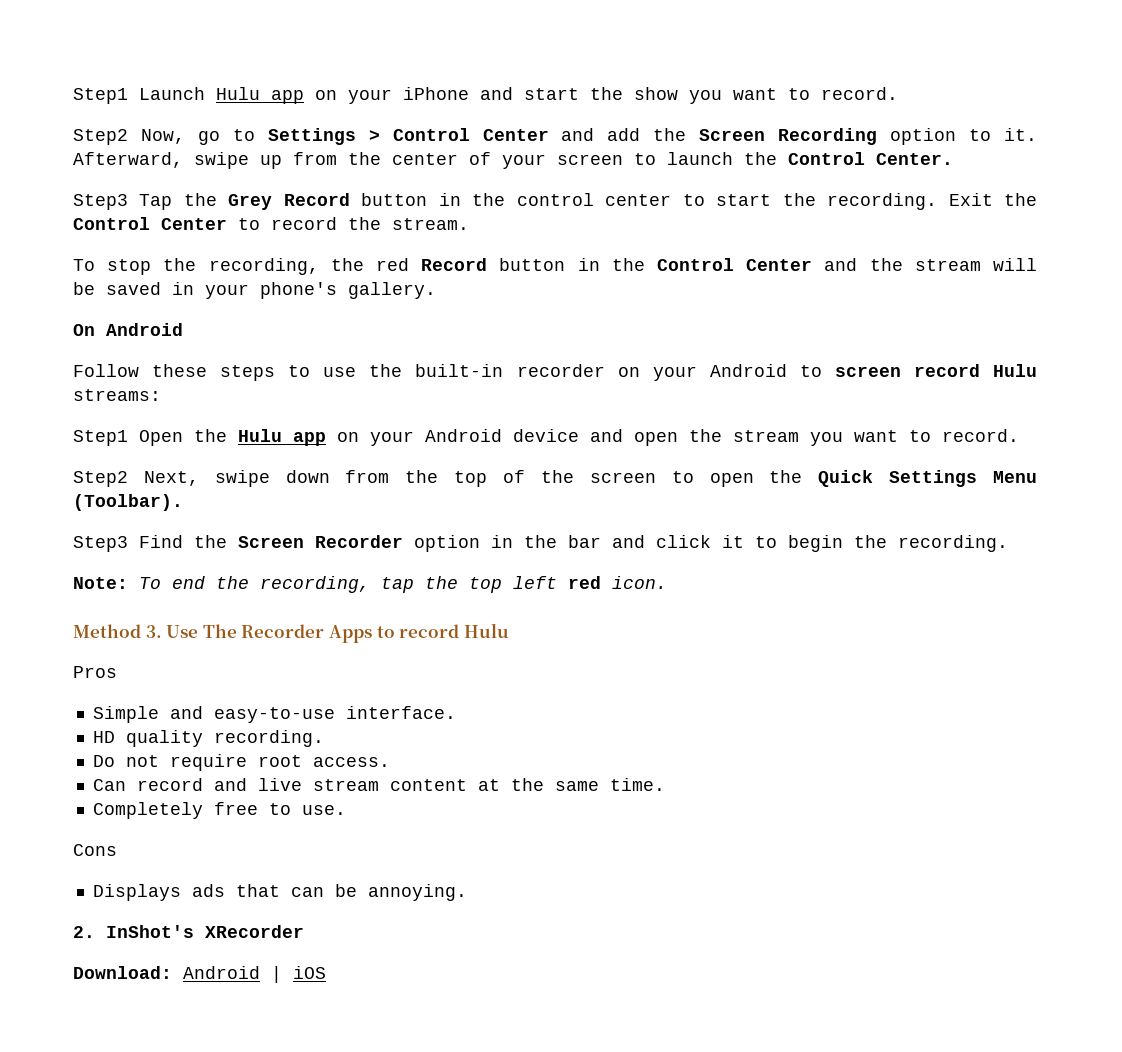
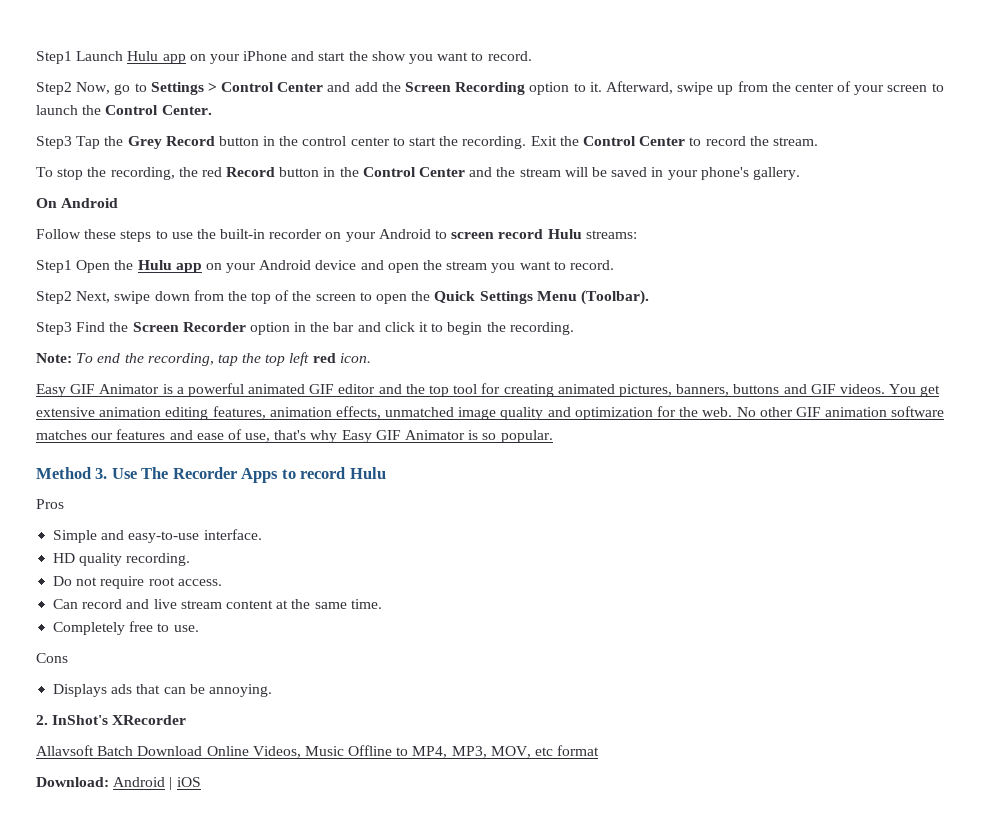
+ Easy GIF Animator is a powerful animated GIF editor and the top tool for creating animated pictures, banners, buttons and GIF videos. You get extensive animation editing features, animation effects, unmatched image quality and optimization for the web. No other GIF animation software matches our features and ease of use, that's why Easy GIF Animator is so popular.
+ Allavsoft Batch Download Online Videos, Music Offline to MP4, MP3, MOV, etc format

